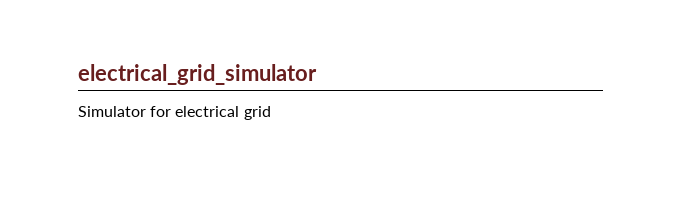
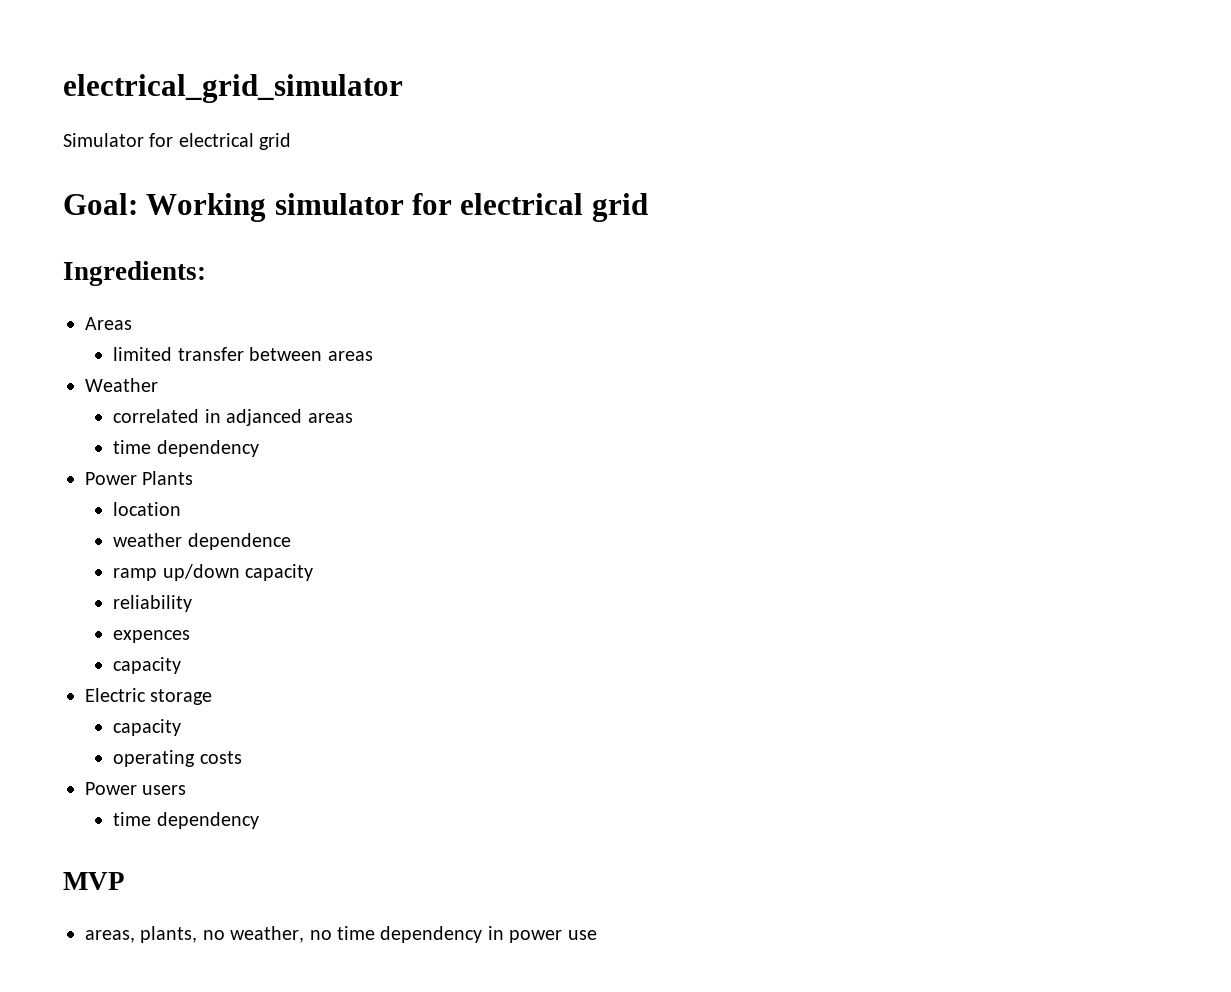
+ Goal: Working simulator for electrical grid
+ Ingredients:
+ Areas
+ limited transfer between areas
+ Weather
+ correlated in adjanced areas
+ time dependency
+ Power Plants
+ location
+ weather dependence
+ ramp up/down capacity
+ reliability
+ expences
+ capacity
+ Electric storage
+ capacity
+ operating costs
+ Power users
+ time dependency
+ MVP
+ areas, plants, no weather, no time dependency in power use

